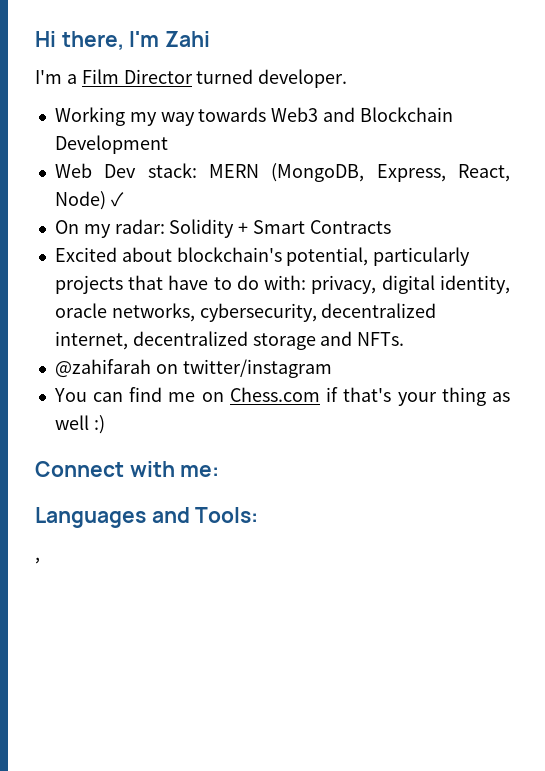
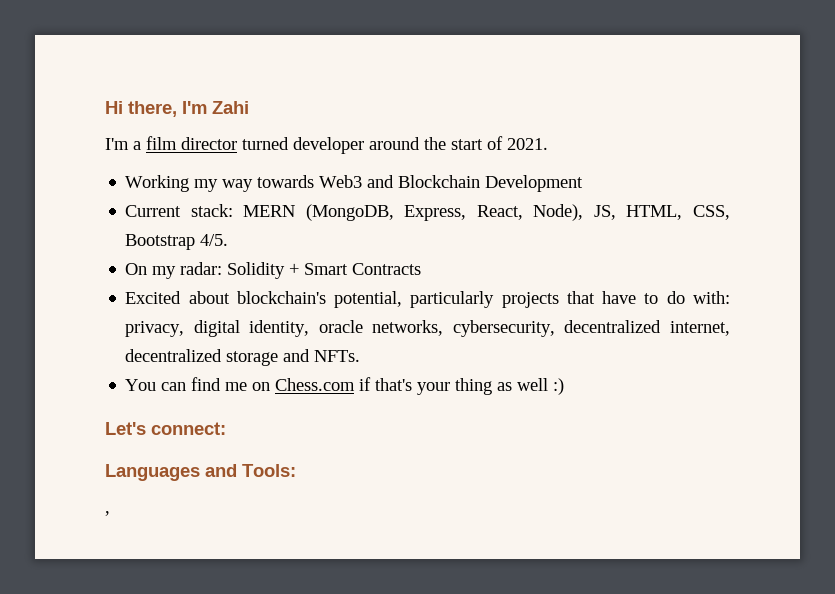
- I'm a Film Director turned developer.
+ I'm a film director turned developer around the start of 2021.
- Web Dev stack: MERN (MongoDB, Express, React, Node) ✓
+ Current stack: MERN (MongoDB, Express, React, Node), JS, HTML, CSS, Bootstrap 4/5.
- @zahifarah on twitter/instagram
- Connect with me:
+ Let's connect:

